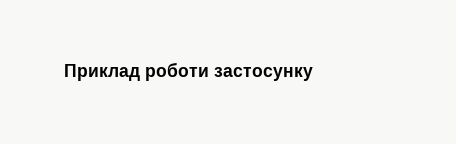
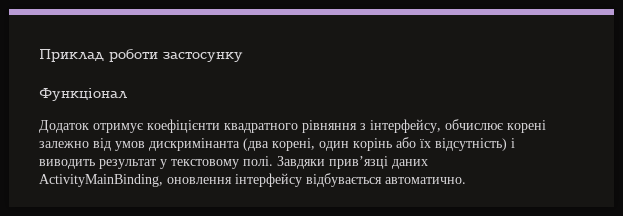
+ Функціонал
+ Додаток отримує коефіцієнти квадратного рівняння з інтерфейсу, обчислює корені залежно від умов дискримінанта (два корені, один корінь або їх відсутність) і виводить результат у текстовому полі. Завдяки прив’язці даних ActivityMainBinding, оновлення інтерфейсу відбувається автоматично.

